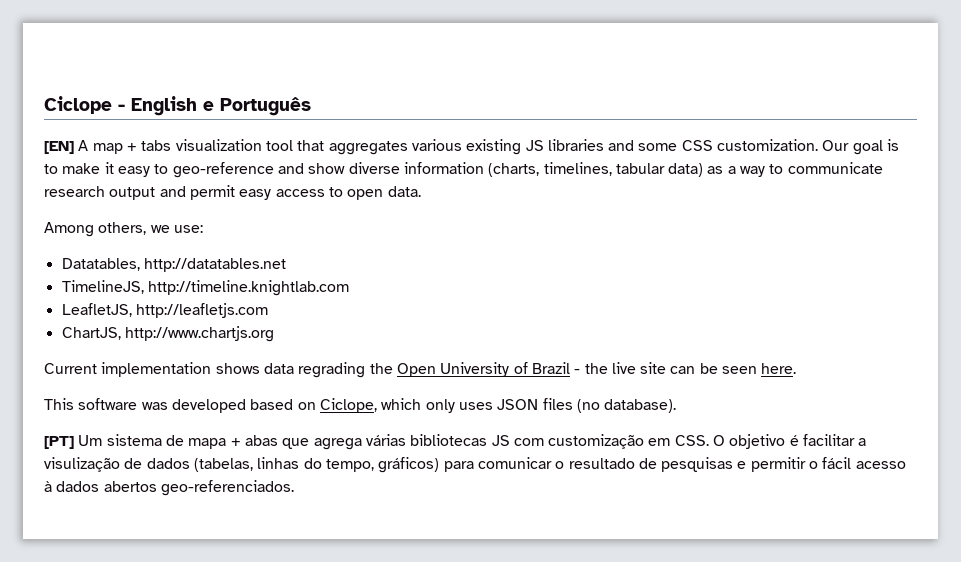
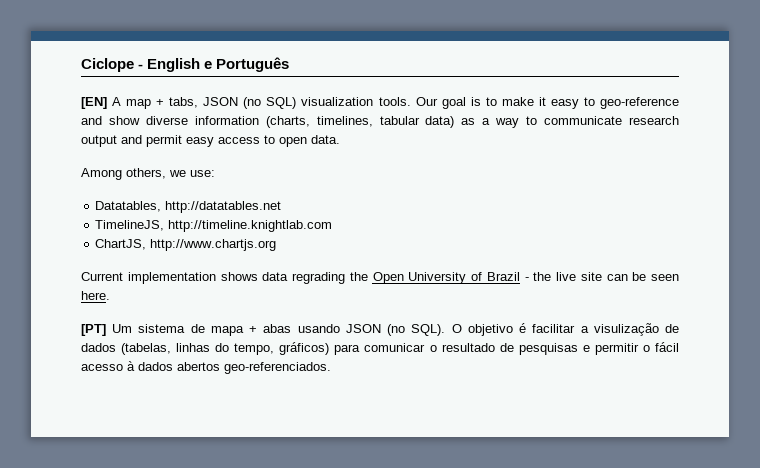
- [EN] A map + tabs visualization tool that aggregates various existing JS libraries and some CSS customization.
+ [EN] A map + tabs, JSON (no SQL) visualization tools.
- LeafletJS, http://leafletjs.com
- This software was developed based on Ciclope, which only uses JSON files (no database).
- [PT] Um sistema de mapa + abas que agrega várias bibliotecas JS com customização em CSS. O objetivo é facilitar a visulização de dados (tabelas, linhas do tempo, gráficos) para comunicar o resultado de pesquisas e permitir o fácil acesso à dados abertos geo-referenciados.
+ [PT] Um sistema de mapa + abas usando JSON (no SQL). O objetivo é facilitar a visulização de dados (tabelas, linhas do tempo, gráficos) para comunicar o resultado de pesquisas e permitir o fácil acesso à dados abertos geo-referenciados.

